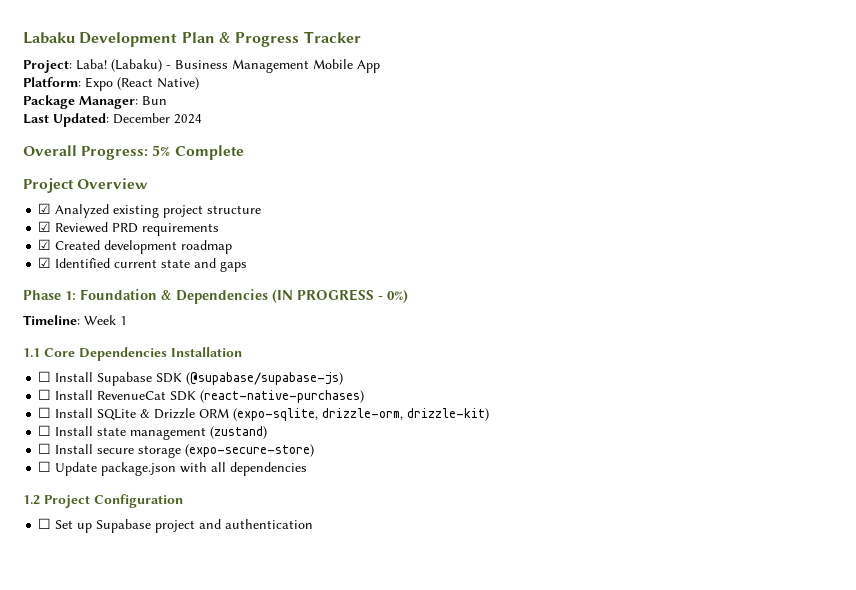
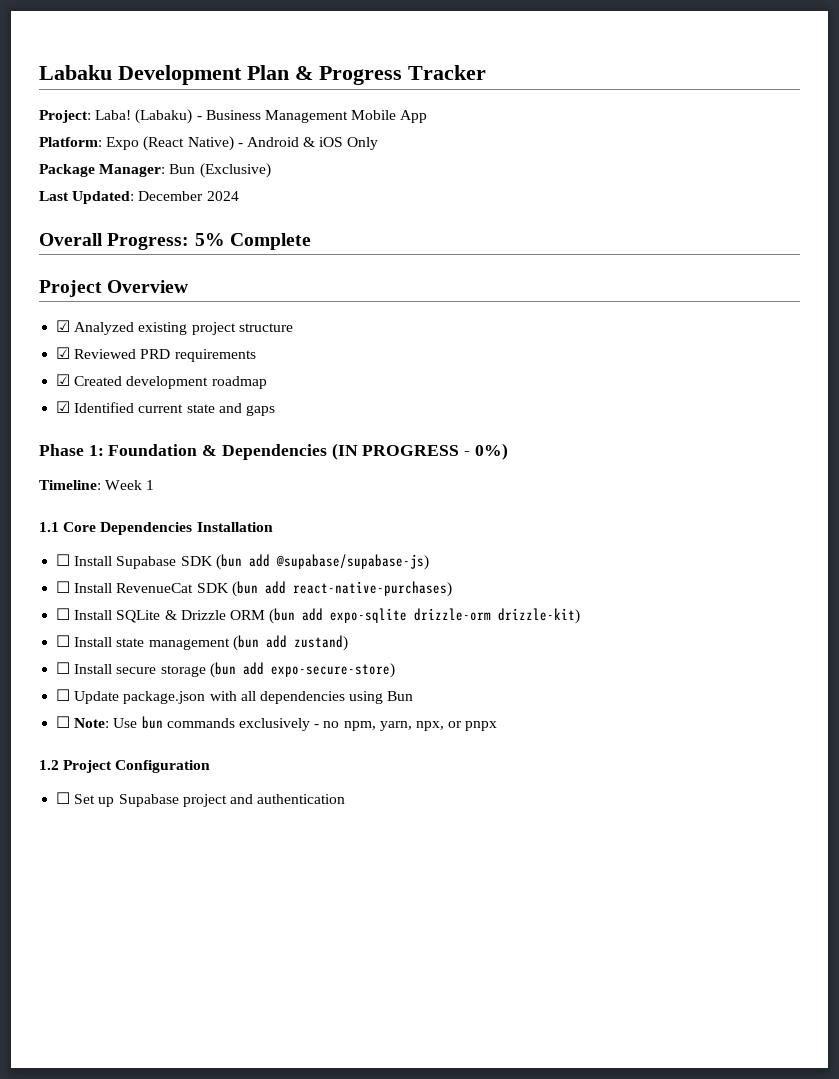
- Platform: Expo (React Native)
+ Platform: Expo (React Native) - Android & iOS Only
- Package Manager: Bun
+ Package Manager: Bun (Exclusive)
- ☐ Install Supabase SDK (@supabase/supabase-js)
+ ☐ Install Supabase SDK (bun add @supabase/supabase-js)
- ☐ Install RevenueCat SDK (react-native-purchases)
+ ☐ Install RevenueCat SDK (bun add react-native-purchases)
- ☐ Install SQLite & Drizzle ORM (expo-sqlite, drizzle-orm, drizzle-kit)
+ ☐ Install SQLite & Drizzle ORM (bun add expo-sqlite drizzle-orm drizzle-kit)
- ☐ Install state management (zustand)
+ ☐ Install state management (bun add zustand)
- ☐ Install secure storage (expo-secure-store)
+ ☐ Install secure storage (bun add expo-secure-store)
- ☐ Update package.json with all dependencies
+ ☐ Update package.json with all dependencies using Bun
+ ☐ Note: Use bun commands exclusively - no npm, yarn, npx, or pnpx

